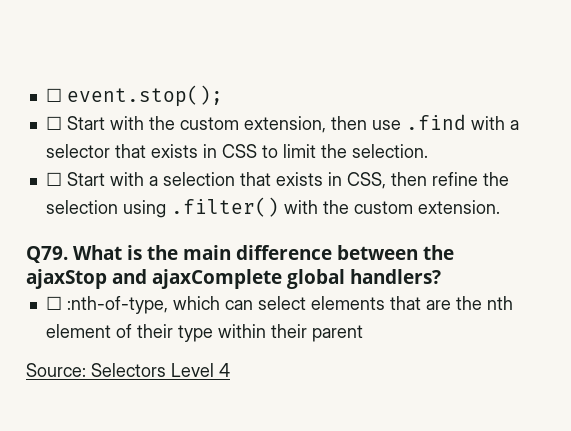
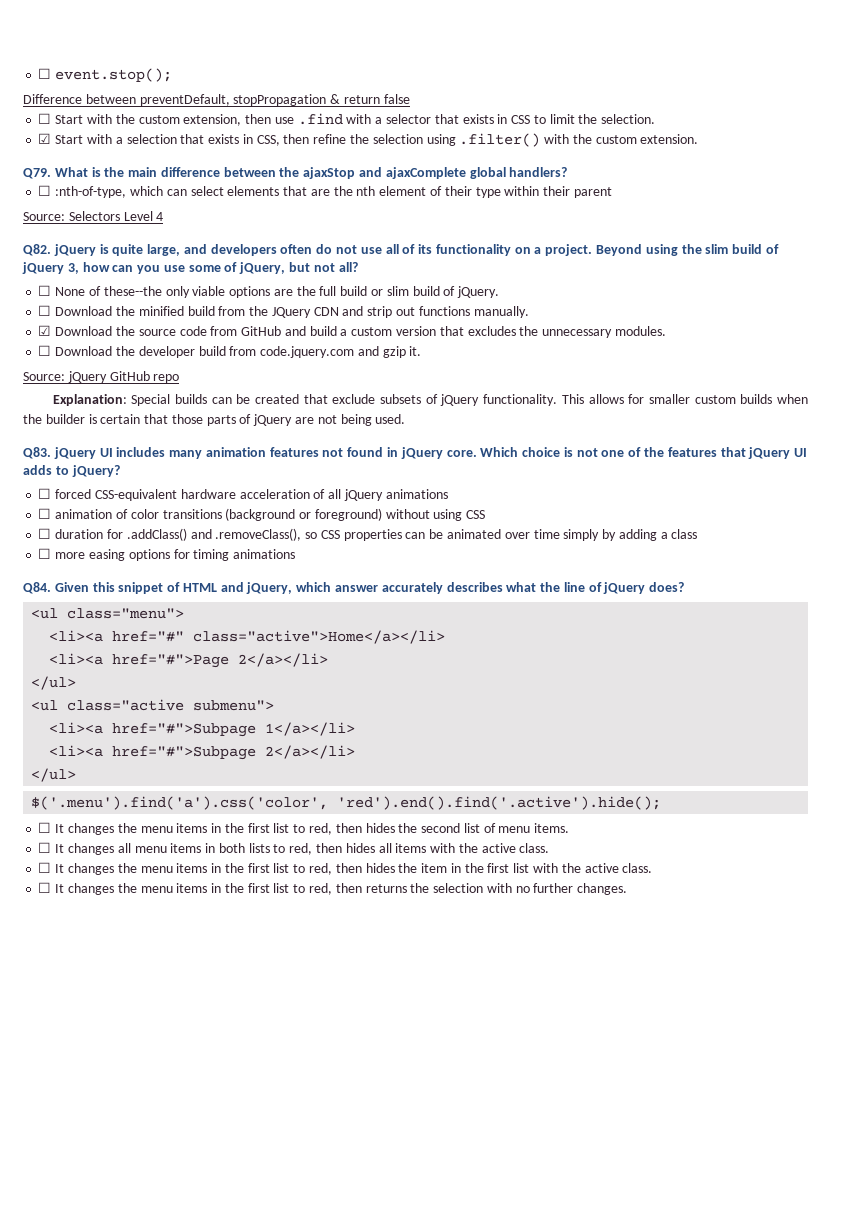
+ Difference between preventDefault, stopPropagation & return false
- ☐ Start with a selection that exists in CSS, then refine the selection using .filter() with the custom extension.
+ ☑ Start with a selection that exists in CSS, then refine the selection using .filter() with the custom extension.
+ Q82. jQuery is quite large, and developers often do not use all of its functionality on a project. Beyond using the slim build of jQuery 3, how can you use some of jQuery, but not all?
+ ☐ None of these--the only viable options are the full build or slim build of jQuery.
+ ☐ Download the minified build from the JQuery CDN and strip out functions manually.
+ ☑ Download the source code from GitHub and build a custom version that excludes the unnecessary modules.
+ ☐ Download the developer build from code.jquery.com and gzip it.
+ Source: jQuery GitHub repo
+ Explanation: Special builds can be created that exclude subsets of jQuery functionality. This allows for smaller custom builds when the builder is certain that those parts of jQuery are not being used.
+ Q83. jQuery UI includes many animation features not found in jQuery core. Which choice is not one of the features that jQuery UI adds to jQuery?
+ ☐ forced CSS-equivalent hardware acceleration of all jQuery animations
+ ☐ animation of color transitions (background or foreground) without using CSS
+ ☐ duration for .addClass() and .removeClass(), so CSS properties can be animated over time simply by adding a class
+ ☐ more easing options for timing animations
+ Q84. Given this snippet of HTML and jQuery, which answer accurately describes what the line of jQuery does?
+ <ul class="menu">
+ <li><a href="#" class="active">Home</a></li>
+ <li><a href="#">Page 2</a></li>
+ </ul>
+ <ul class="active submenu">
+ <li><a href="#">Subpage 1</a></li>
+ <li><a href="#">Subpage 2</a></li>
+ </ul>
+ $('.menu').find('a').css('color', 'red').end().find('.active').hide();
+ ☐ It changes the menu items in the first list to red, then hides the second list of menu items.
+ ☐ It changes all menu items in both lists to red, then hides all items with the active class.
+ ☐ It changes the menu items in the first list to red, then hides the item in the first list with the active class.
+ ☐ It changes the menu items in the first list to red, then returns the selection with no further changes.

